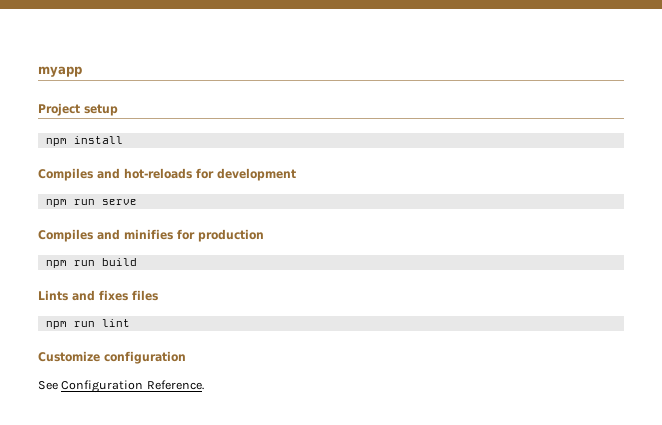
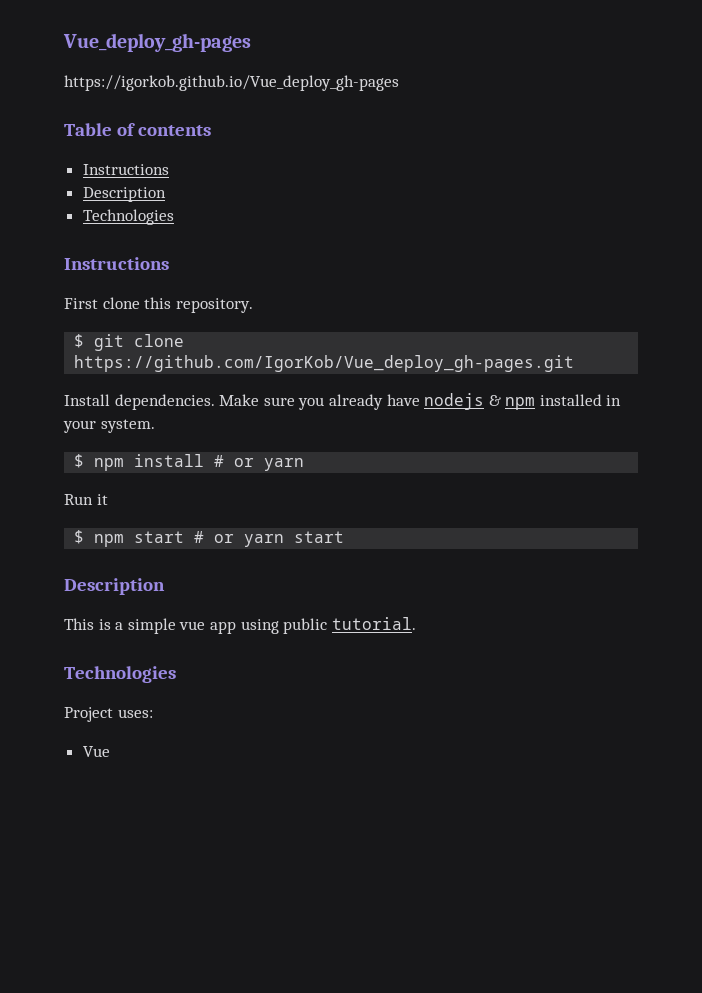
- myapp
- Project setup
- npm install
- Compiles and hot-reloads for development
- npm run serve
- Compiles and minifies for production
- npm run build
- Lints and fixes files
- npm run lint
- Customize configuration
- See Configuration Reference.
+ Vue_deploy_gh-pages
+ https://igorkob.github.io/Vue_deploy_gh-pages
+ Table of contents
+ Instructions
+ Description
+ Technologies
+ Instructions
+ First clone this repository.
+ $ git clone https://github.com/IgorKob/Vue_deploy_gh-pages.git
+ Install dependencies. Make sure you already have nodejs & npm installed in your system.
+ $ npm install # or yarn
+ Run it
+ $ npm start # or yarn start
+ Description
+ This is a simple vue app using public tutorial.
+ Technologies
+ Project uses:
+ Vue

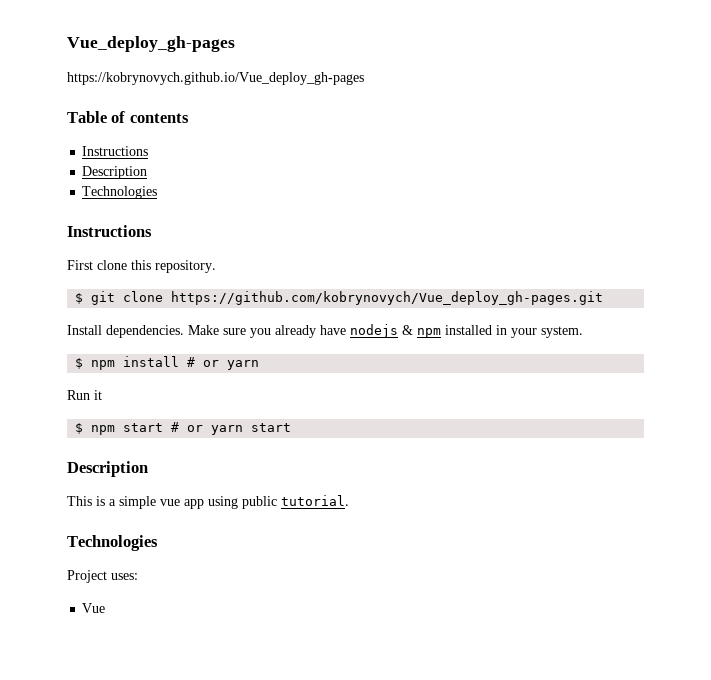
- https://igorkob.github.io/Vue_deploy_gh-pages
+ https://kobrynovych.github.io/Vue_deploy_gh-pages
- $ git clone https://github.com/IgorKob/Vue_deploy_gh-pages.git
+ $ git clone https://github.com/kobrynovych/Vue_deploy_gh-pages.git

